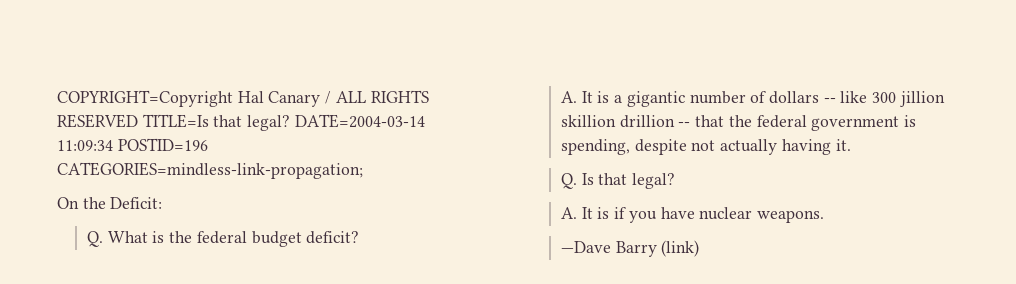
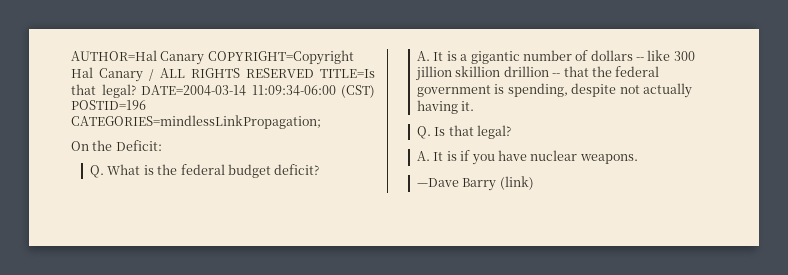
- COPYRIGHT=Copyright Hal Canary / ALL RIGHTS RESERVED TITLE=Is that legal?
+ AUTHOR=Hal Canary COPYRIGHT=Copyright Hal Canary / ALL RIGHTS RESERVED TITLE=Is that legal?
- DATE=2004-03-14 11:09:34 POSTID=196 CATEGORIES=mindless-link-propagation;
+ DATE=2004-03-14 11:09:34-06:00 (CST) POSTID=196 CATEGORIES=mindlessLinkPropagation;

